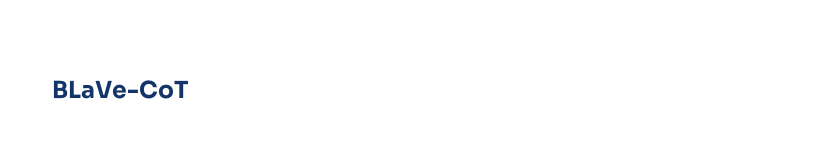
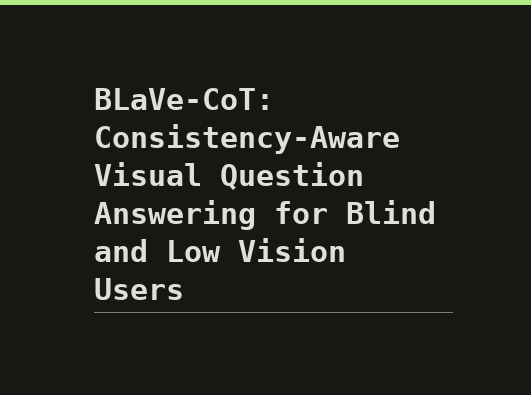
- BLaVe-CoT
+ BLaVe-CoT: Consistency-Aware Visual Question Answering for Blind and Low Vision Users

